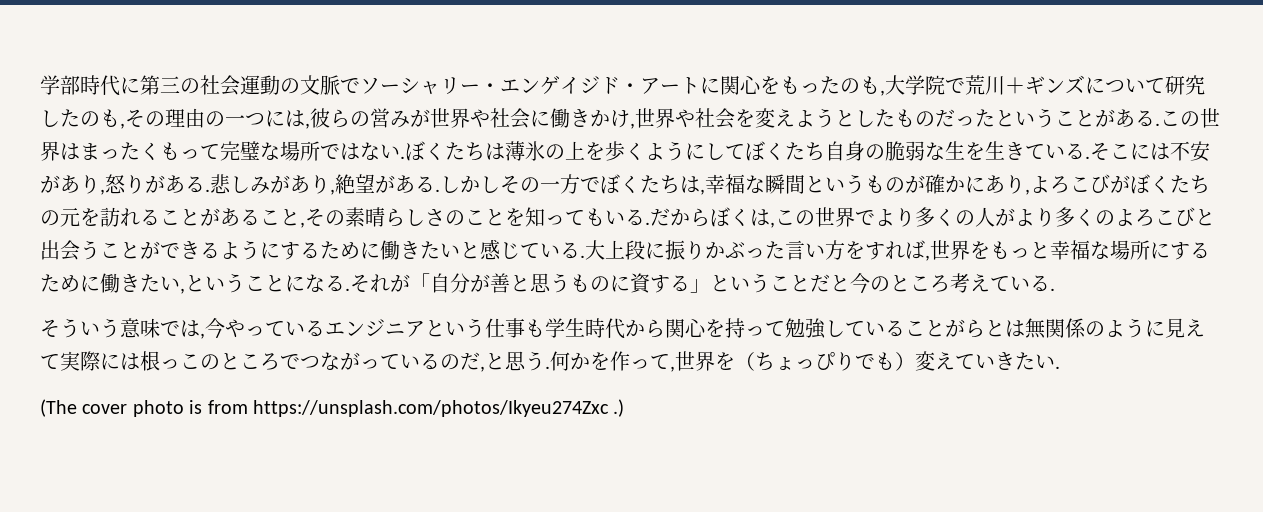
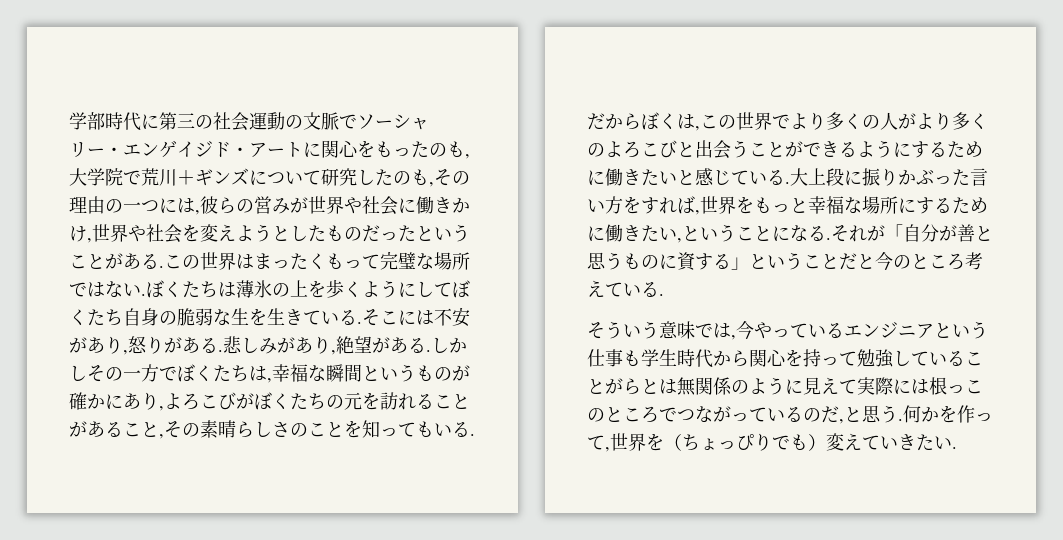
- (The cover photo is from https://unsplash.com/photos/Ikyeu274Zxc .)

